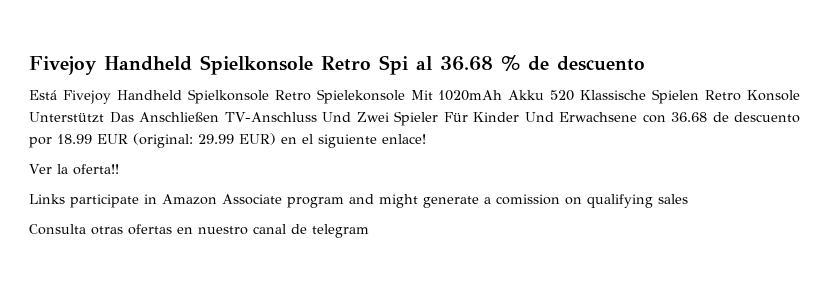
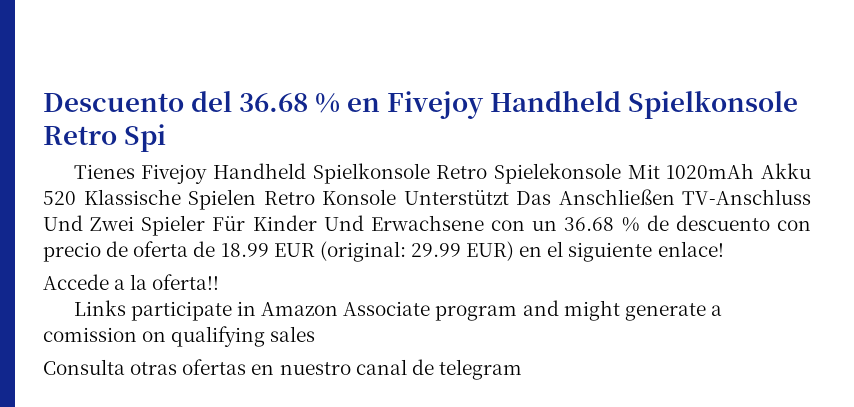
- Fivejoy Handheld Spielkonsole Retro Spi al 36.68 % de descuento
- Está Fivejoy Handheld Spielkonsole Retro Spielekonsole Mit 1020mAh Akku 520 Klassische Spielen Retro Konsole Unterstützt Das Anschließen TV-Anschluss Und Zwei Spieler Für Kinder Und Erwachsene con 36.68 de descuento por 18.99 EUR (original: 29.99 EUR) en el siguiente enlace!
+ Descuento del 36.68 % en Fivejoy Handheld Spielkonsole Retro Spi
+ Tienes Fivejoy Handheld Spielkonsole Retro Spielekonsole Mit 1020mAh Akku 520 Klassische Spielen Retro Konsole Unterstützt Das Anschließen TV-Anschluss Und Zwei Spieler Für Kinder Und Erwachsene con un 36.68 % de descuento con precio de oferta de 18.99 EUR (original: 29.99 EUR) en el siguiente enlace!
- Ver la oferta!!
+ Accede a la oferta!!

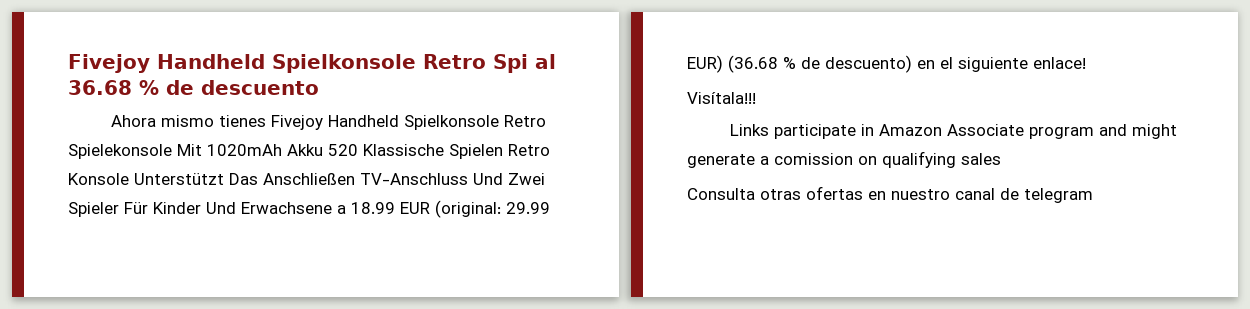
- Descuento del 36.68 % en Fivejoy Handheld Spielkonsole Retro Spi
- Tienes Fivejoy Handheld Spielkonsole Retro Spielekonsole Mit 1020mAh Akku 520 Klassische Spielen Retro Konsole Unterstützt Das Anschließen TV-Anschluss Und Zwei Spieler Für Kinder Und Erwachsene con un 36.68 % de descuento con precio de oferta de 18.99 EUR (original: 29.99 EUR) en el siguiente enlace!
+ Fivejoy Handheld Spielkonsole Retro Spi al 36.68 % de descuento
+ Ahora mismo tienes Fivejoy Handheld Spielkonsole Retro Spielekonsole Mit 1020mAh Akku 520 Klassische Spielen Retro Konsole Unterstützt Das Anschließen TV-Anschluss Und Zwei Spieler Für Kinder Und Erwachsene a 18.99 EUR (original: 29.99 EUR) (36.68 % de descuento) en el siguiente enlace!
- Accede a la oferta!!
+ Visítala!!!

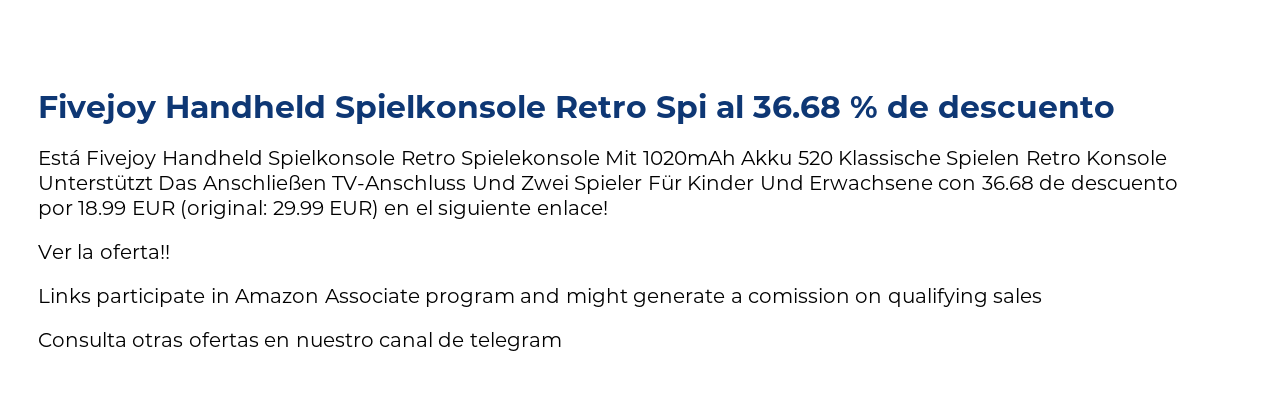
- Ahora mismo tienes Fivejoy Handheld Spielkonsole Retro Spielekonsole Mit 1020mAh Akku 520 Klassische Spielen Retro Konsole Unterstützt Das Anschließen TV-Anschluss Und Zwei Spieler Für Kinder Und Erwachsene a 18.99 EUR (original: 29.99 EUR) (36.68 % de descuento) en el siguiente enlace!
+ Está Fivejoy Handheld Spielkonsole Retro Spielekonsole Mit 1020mAh Akku 520 Klassische Spielen Retro Konsole Unterstützt Das Anschließen TV-Anschluss Und Zwei Spieler Für Kinder Und Erwachsene con 36.68 de descuento por 18.99 EUR (original: 29.99 EUR) en el siguiente enlace!
- Visítala!!!
+ Ver la oferta!!

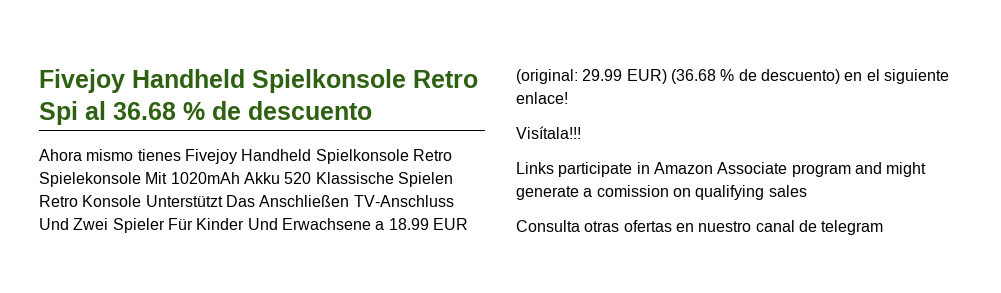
- Está Fivejoy Handheld Spielkonsole Retro Spielekonsole Mit 1020mAh Akku 520 Klassische Spielen Retro Konsole Unterstützt Das Anschließen TV-Anschluss Und Zwei Spieler Für Kinder Und Erwachsene con 36.68 de descuento por 18.99 EUR (original: 29.99 EUR) en el siguiente enlace!
+ Ahora mismo tienes Fivejoy Handheld Spielkonsole Retro Spielekonsole Mit 1020mAh Akku 520 Klassische Spielen Retro Konsole Unterstützt Das Anschließen TV-Anschluss Und Zwei Spieler Für Kinder Und Erwachsene a 18.99 EUR (original: 29.99 EUR) (36.68 % de descuento) en el siguiente enlace!
- Ver la oferta!!
+ Visítala!!!

